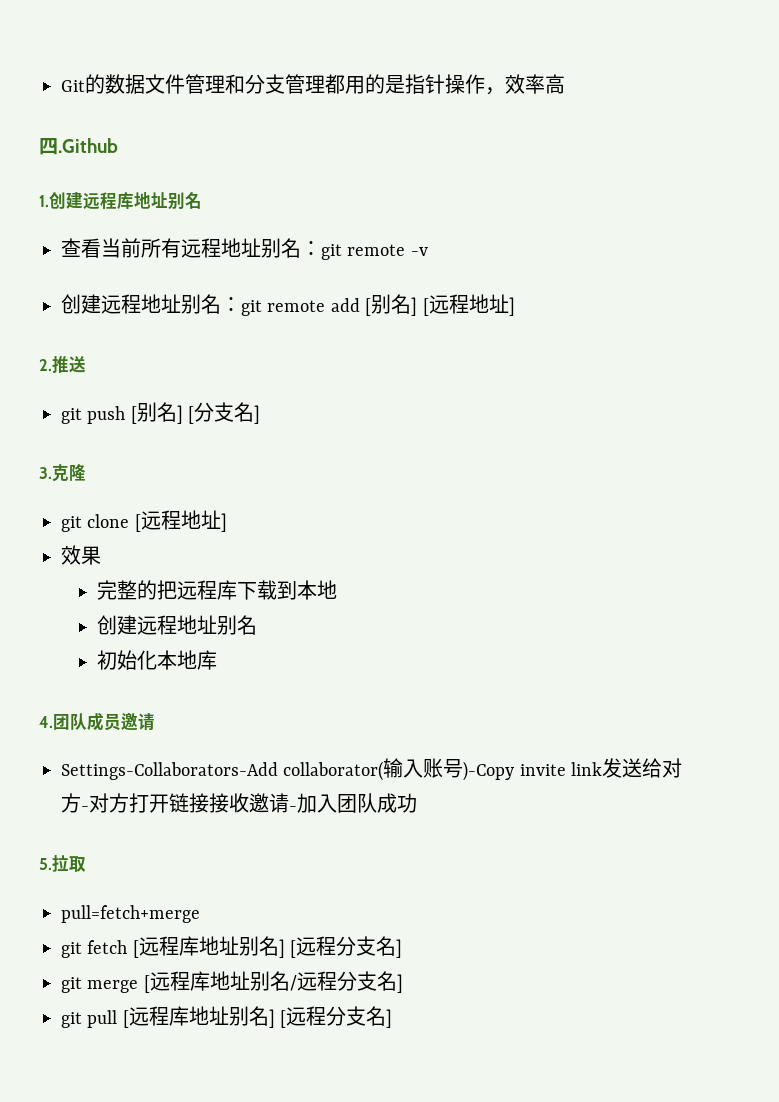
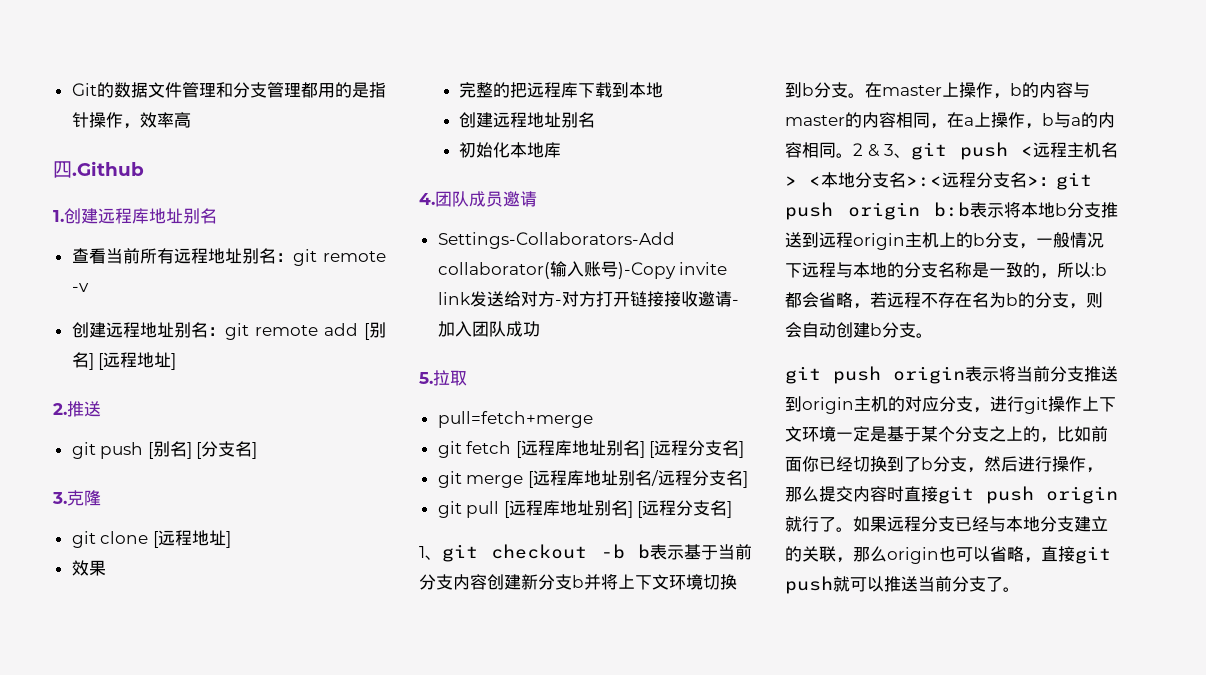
+ 1、git checkout -b b表示基于当前分支内容创建新分支b并将上下文环境切换到b分支。在master上操作，b的内容与master的内容相同，在a上操作，b与a的内容相同。2 & 3、git push <远程主机名> <本地分支名>:<远程分支名>：git push origin b:b表示将本地b分支推送到远程origin主机上的b分支，一般情况下远程与本地的分支名称是一致的，所以:b都会省略，若远程不存在名为b的分支，则会自动创建b分支。
+ git push origin表示将当前分支推送到origin主机的对应分支，进行git操作上下文环境一定是基于某个分支之上的，比如前面你已经切换到了b分支，然后进行操作，那么提交内容时直接git push origin就行了。如果远程分支已经与本地分支建立的关联，那么origin也可以省略，直接git push就可以推送当前分支了。

